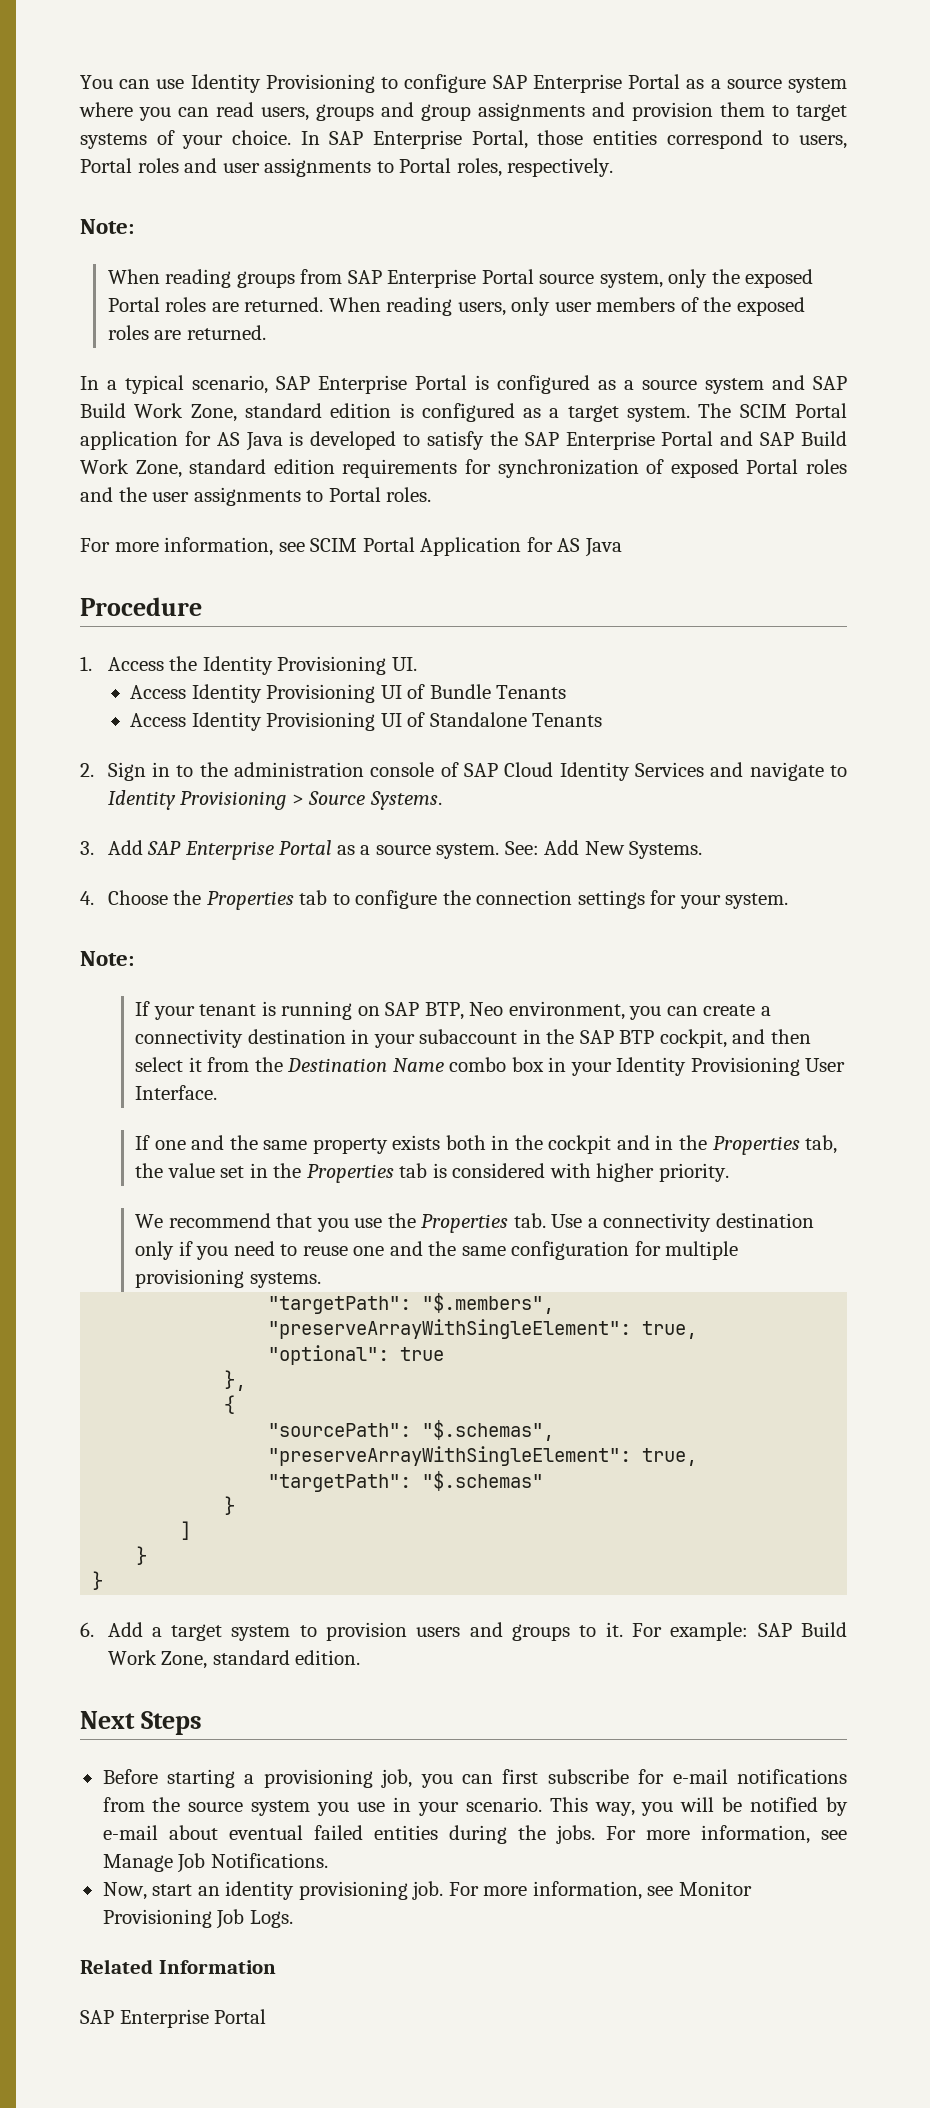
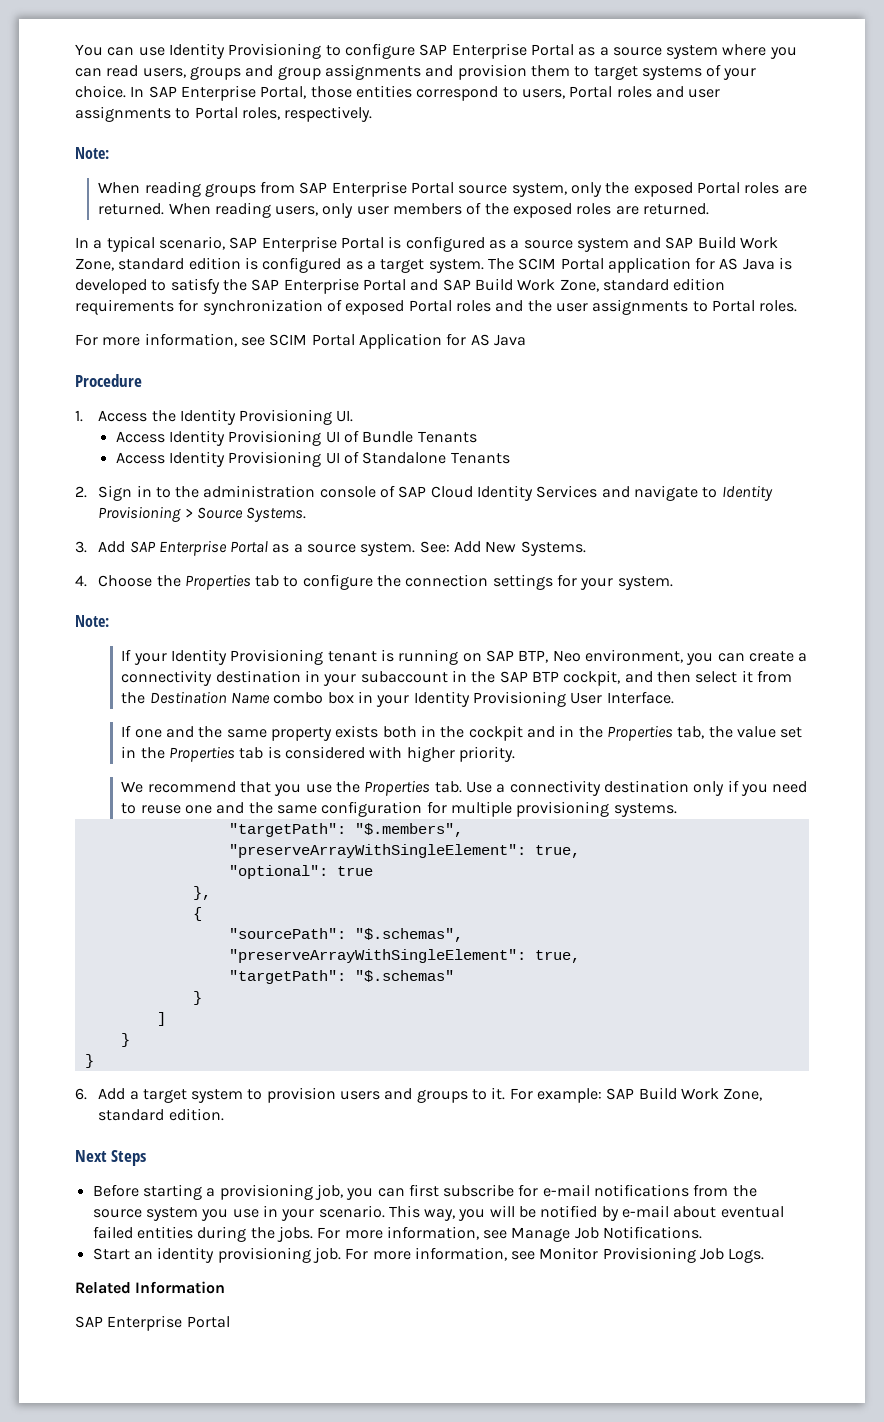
- If your tenant is running on SAP BTP, Neo environment, you can create a connectivity destination in your subaccount in the SAP BTP cockpit, and then select it from the Destination Name combo box in your Identity Provisioning User Interface.
+ If your Identity Provisioning tenant is running on SAP BTP, Neo environment, you can create a connectivity destination in your subaccount in the SAP BTP cockpit, and then select it from the Destination Name combo box in your Identity Provisioning User Interface.
- Now, start an identity provisioning job.
+ Start an identity provisioning job.

